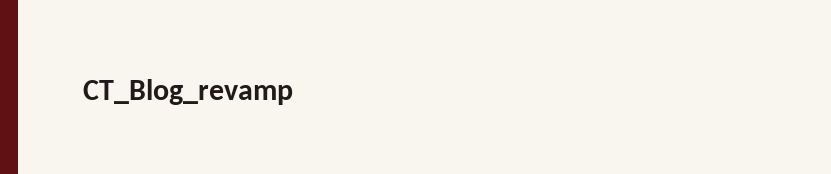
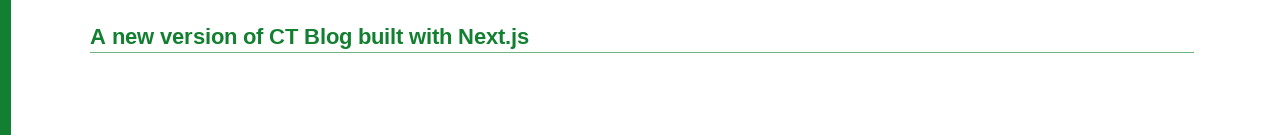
- CT_Blog_revamp
+ A new version of CT Blog built with Next.js

